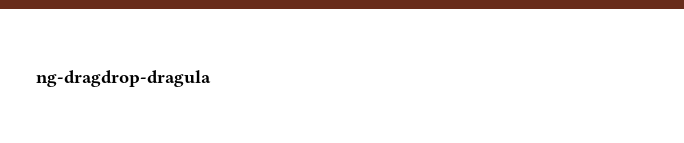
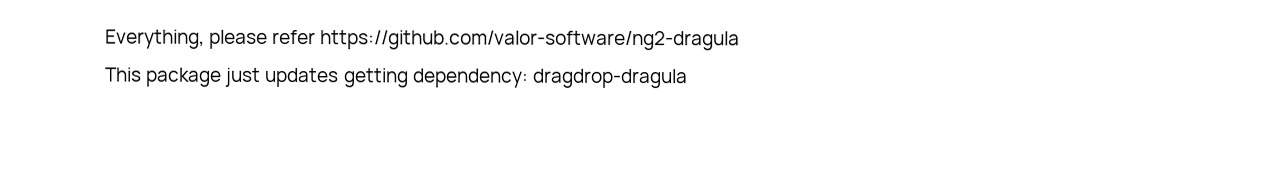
- ng-dragdrop-dragula
+ Everything, please refer https://github.com/valor-software/ng2-dragula
+ This package just updates getting dependency: dragdrop-dragula

